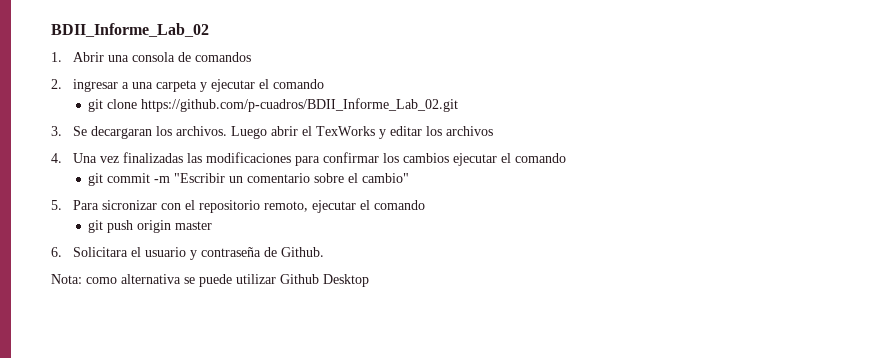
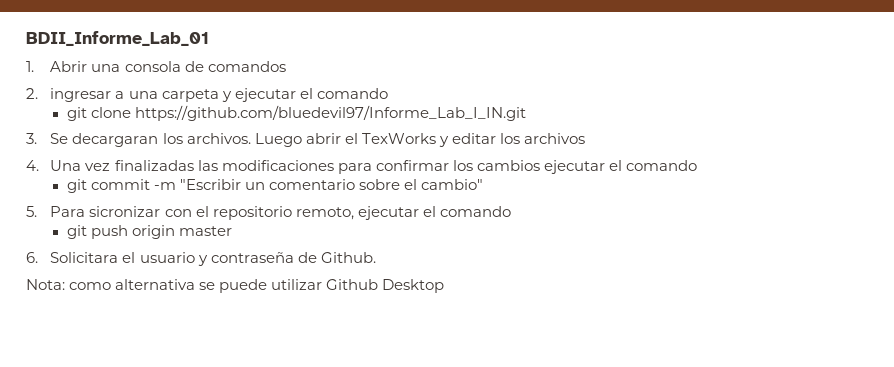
- BDII_Informe_Lab_02
+ BDII_Informe_Lab_01
- git clone https://github.com/p-cuadros/BDII_Informe_Lab_02.git
+ git clone https://github.com/bluedevil97/Informe_Lab_I_IN.git

